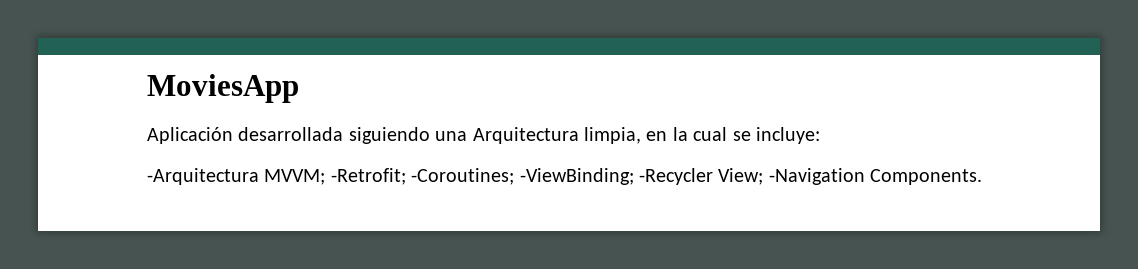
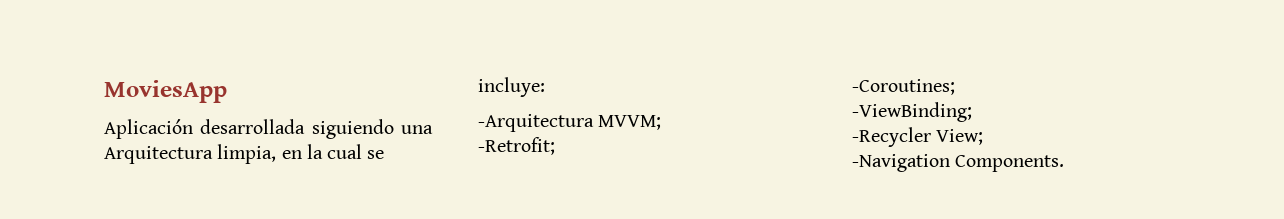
- -Arquitectura MVVM; -Retrofit; -Coroutines; -ViewBinding; -Recycler View; -Navigation Components.
+ -Arquitectura MVVM;
+ -Retrofit;
+ -Coroutines;
+ -ViewBinding;
+ -Recycler View;
+ -Navigation Components.

